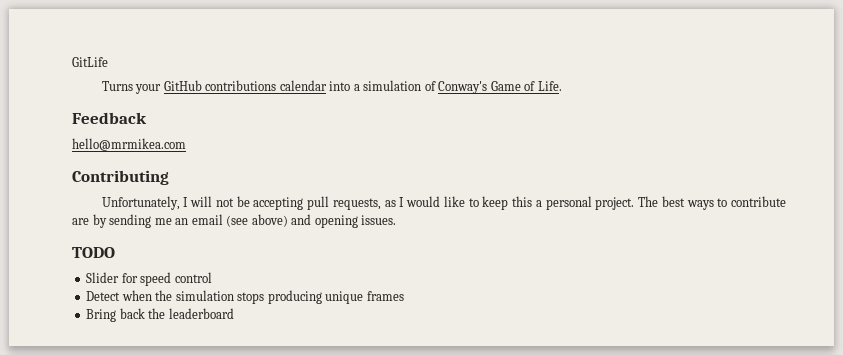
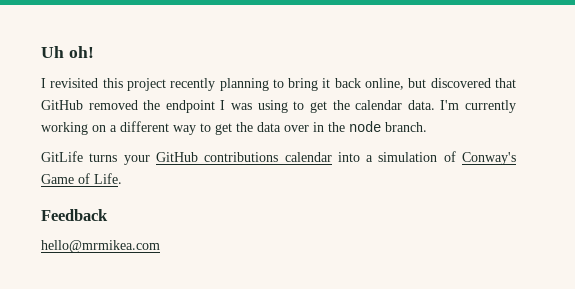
+ Uh oh!
+ I revisited this project recently planning to bring it back online, but discovered that GitHub removed the endpoint I was using to get the calendar data. I'm currently working on a different way to get the data over in the node branch.
- GitLife
- Turns your GitHub contributions calendar into a simulation of Conway's Game of Life.
+ GitLife turns your GitHub contributions calendar into a simulation of Conway's Game of Life.
- Contributing
- Unfortunately, I will not be accepting pull requests, as I would like to keep this a personal project. The best ways to contribute are by sending me an email (see above) and opening issues.
- TODO
- Slider for speed control
- Detect when the simulation stops producing unique frames
- Bring back the leaderboard

